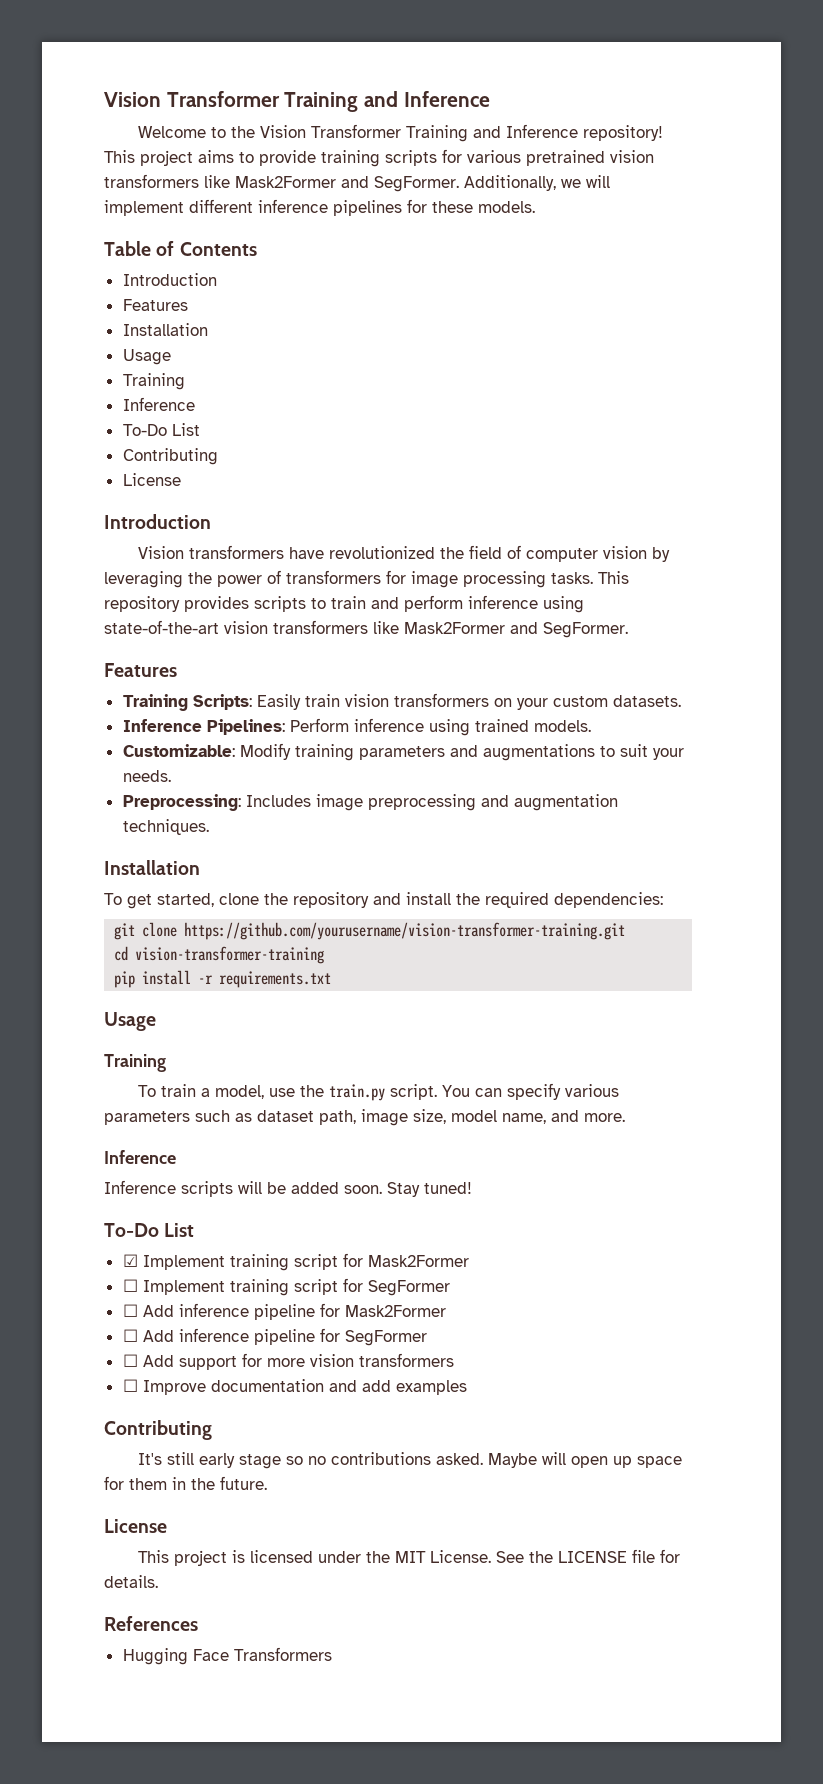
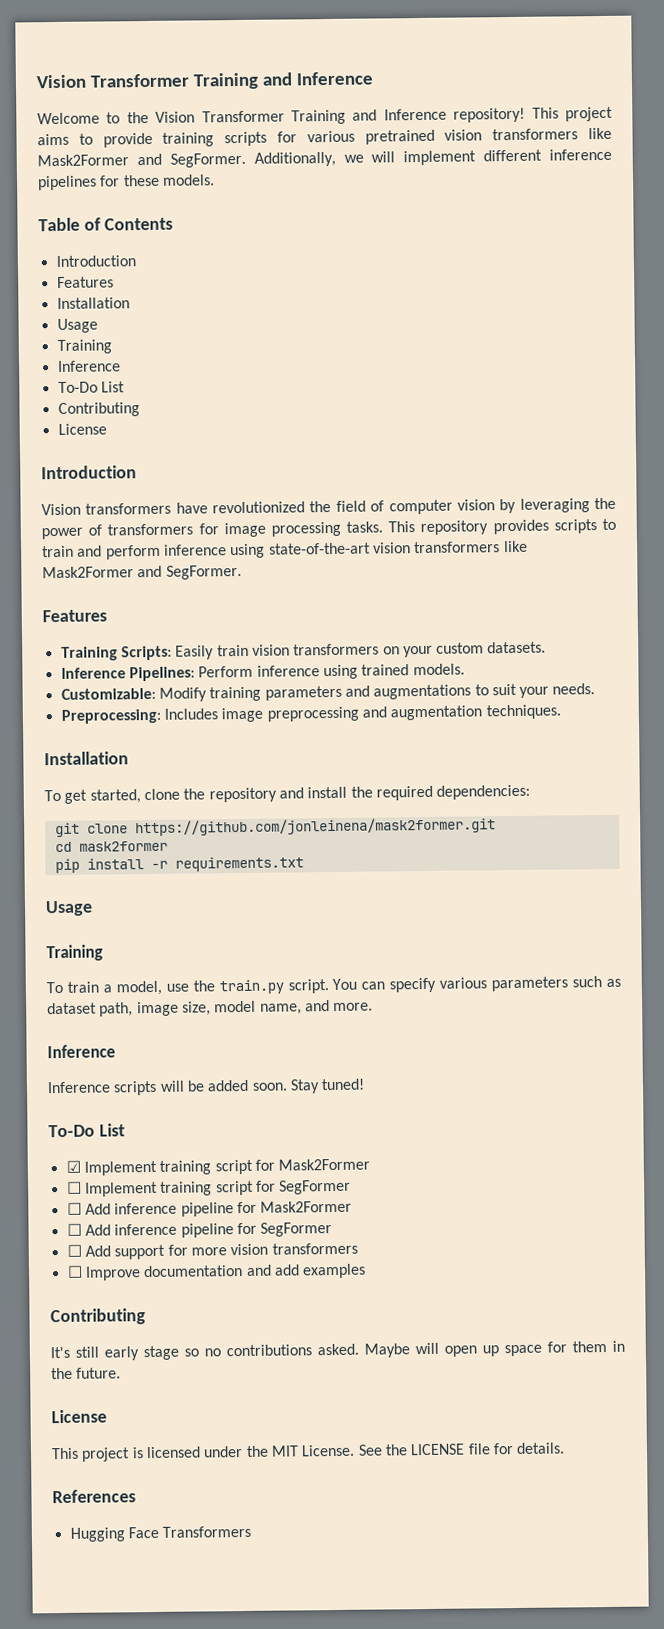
- git clone https://github.com/yourusername/vision-transformer-training.git
+ git clone https://github.com/jonleinena/mask2former.git
- cd vision-transformer-training
+ cd mask2former

